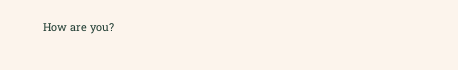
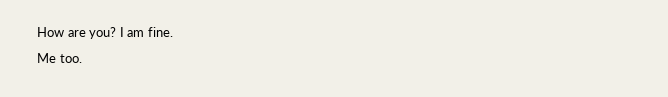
+ I am fine.
+ Me too.

